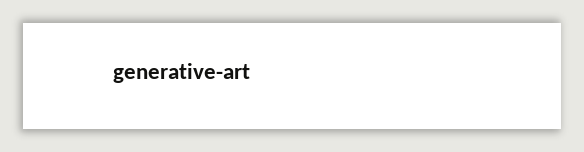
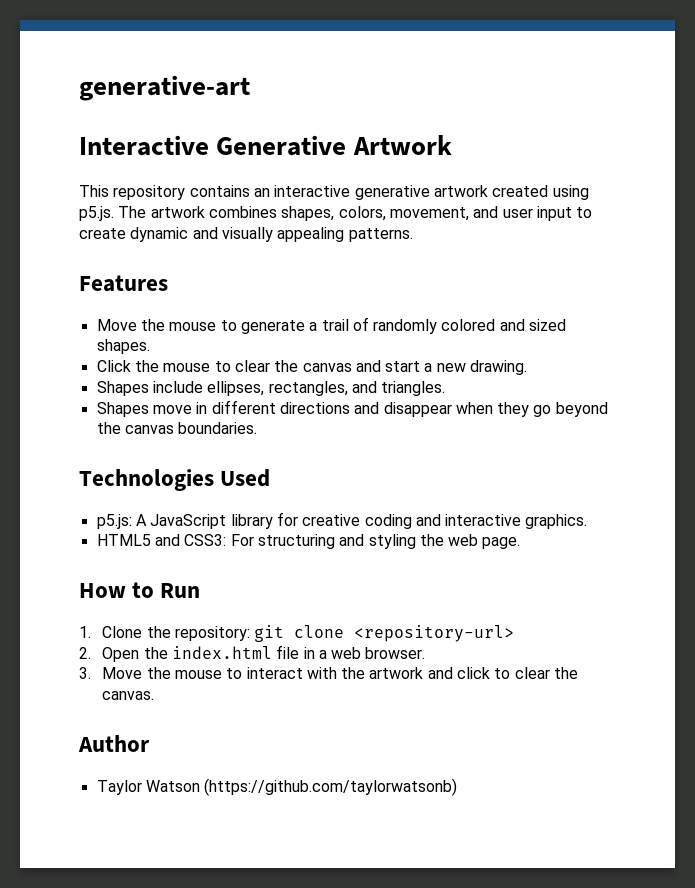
+ Interactive Generative Artwork
+ This repository contains an interactive generative artwork created using p5.js. The artwork combines shapes, colors, movement, and user input to create dynamic and visually appealing patterns.
+ Features
+ Move the mouse to generate a trail of randomly colored and sized shapes.
+ Click the mouse to clear the canvas and start a new drawing.
+ Shapes include ellipses, rectangles, and triangles.
+ Shapes move in different directions and disappear when they go beyond the canvas boundaries.
+ Technologies Used
+ p5.js: A JavaScript library for creative coding and interactive graphics.
+ HTML5 and CSS3: For structuring and styling the web page.
+ How to Run
+ 1. Clone the repository: git clone <repository-url>
+ 2. Open the index.html file in a web browser.
+ 3. Move the mouse to interact with the artwork and click to clear the canvas.
+ Author
+ Taylor Watson (https://github.com/taylorwatsonb)

